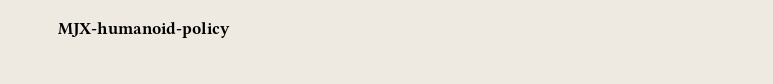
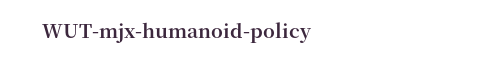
- MJX-humanoid-policy
+ WUT-mjx-humanoid-policy

